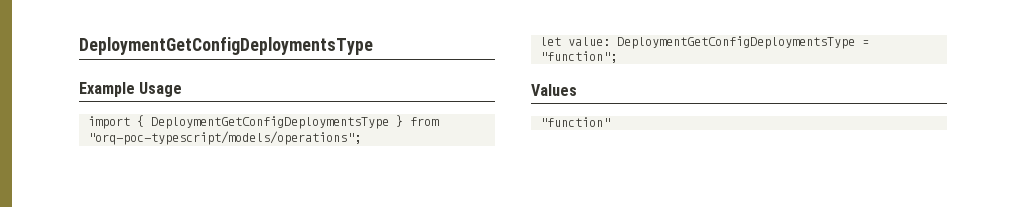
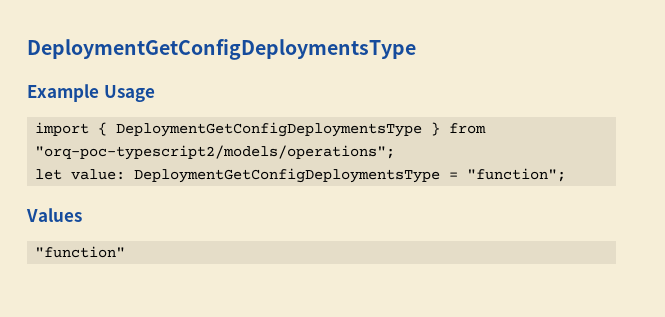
- import { DeploymentGetConfigDeploymentsType } from "orq-poc-typescript/models/operations";
+ import { DeploymentGetConfigDeploymentsType } from "orq-poc-typescript2/models/operations";

